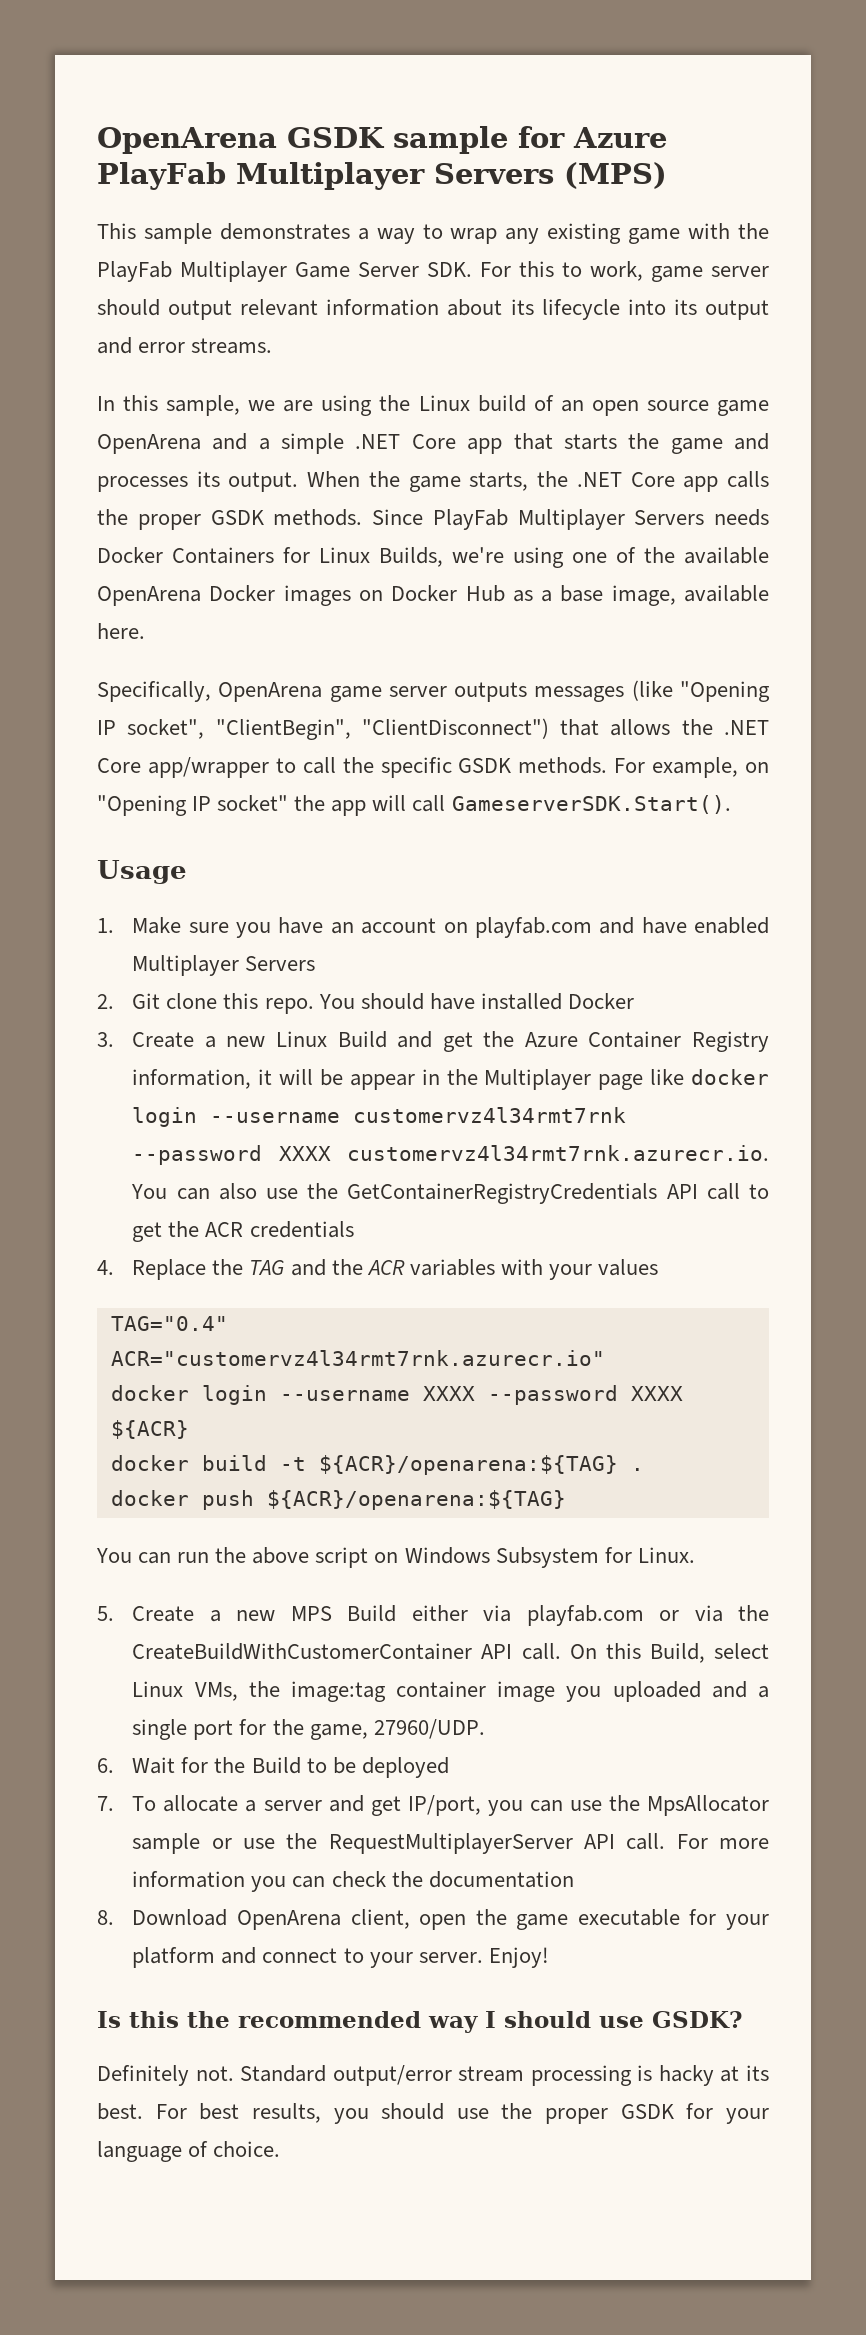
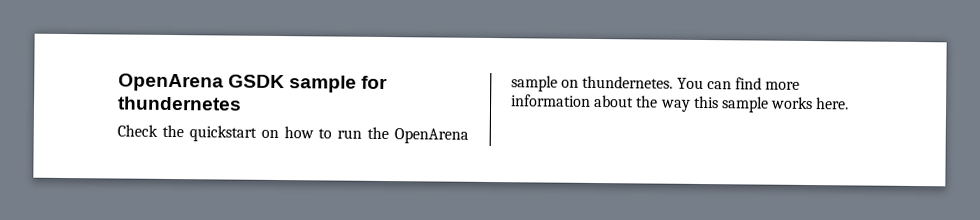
- OpenArena GSDK sample for Azure PlayFab Multiplayer Servers (MPS)
- This sample demonstrates a way to wrap any existing game with the PlayFab Multiplayer Game Server SDK. For this to work, game server should output relevant information about its lifecycle into its output and error streams.
- In this sample, we are using the Linux build of an open source game OpenArena and a simple .NET Core app that starts the game and processes its output. When the game starts, the .NET Core app calls the proper GSDK methods. Since PlayFab Multiplayer Servers needs Docker Containers for Linux Builds, we're using one of the available OpenArena Docker images on Docker Hub as a base image, available here.
- Specifically, OpenArena game server outputs messages (like "Opening IP socket", "ClientBegin", "ClientDisconnect") that allows the .NET Core app/wrapper to call the specific GSDK methods. For example, on "Opening IP socket" the app will call GameserverSDK.Start().
- Usage
- 1. Make sure you have an account on playfab.com and have enabled Multiplayer Servers
- 2. Git clone this repo. You should have installed Docker
- 3. Create a new Linux Build and get the Azure Container Registry information, it will be appear in the Multiplayer page like docker login --username customervz4l34rmt7rnk --password XXXX customervz4l34rmt7rnk.azurecr.io. You can also use the GetContainerRegistryCredentials API call to get the ACR credentials
- 4. Replace the TAG and the ACR variables with your values
- TAG="0.4"
- ACR="customervz4l34rmt7rnk.azurecr.io"
- docker login --username XXXX --password XXXX ${ACR}
- docker build -t ${ACR}/openarena:${TAG} .
- docker push ${ACR}/openarena:${TAG}
- You can run the above script on Windows Subsystem for Linux.
- 5. Create a new MPS Build either via playfab.com or via the CreateBuildWithCustomerContainer API call. On this Build, select Linux VMs, the image:tag container image you uploaded and a single port for the game, 27960/UDP.
- 6. Wait for the Build to be deployed
- 7. To allocate a server and get IP/port, you can use the MpsAllocator sample or use the RequestMultiplayerServer API call. For more information you can check the documentation
- 8. Download OpenArena client, open the game executable for your platform and connect to your server. Enjoy!
- Is this the recommended way I should use GSDK?
- Definitely not. Standard output/error stream processing is hacky at its best. For best results, you should use the proper GSDK for your language of choice.
+ OpenArena GSDK sample for thundernetes
+ Check the quickstart on how to run the OpenArena sample on thundernetes. You can find more information about the way this sample works here.

